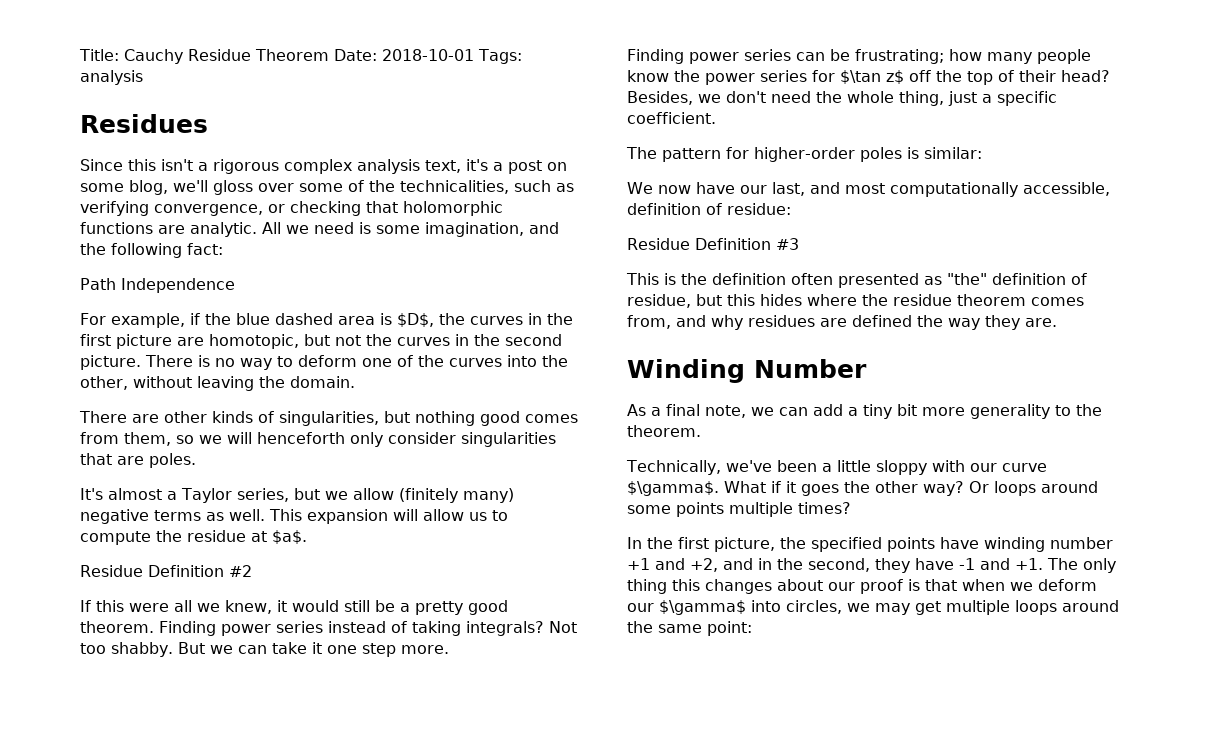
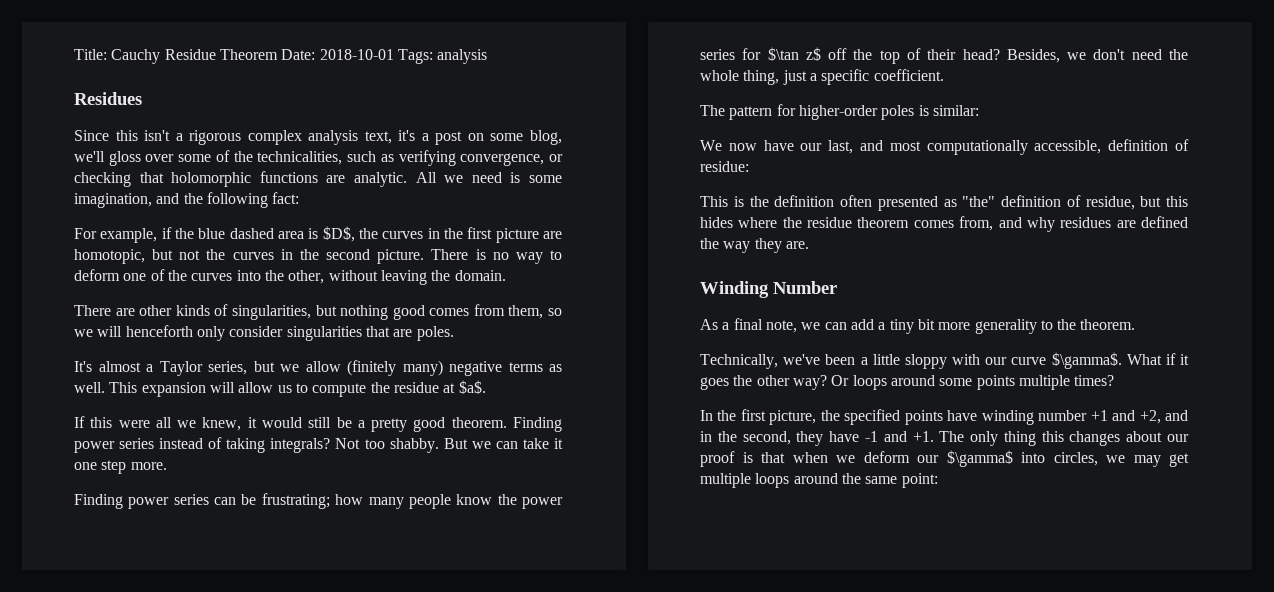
- Path Independence
- Residue Definition #2
- Residue Definition #3

